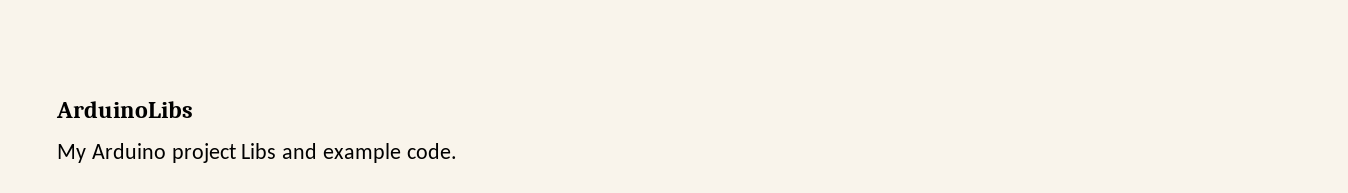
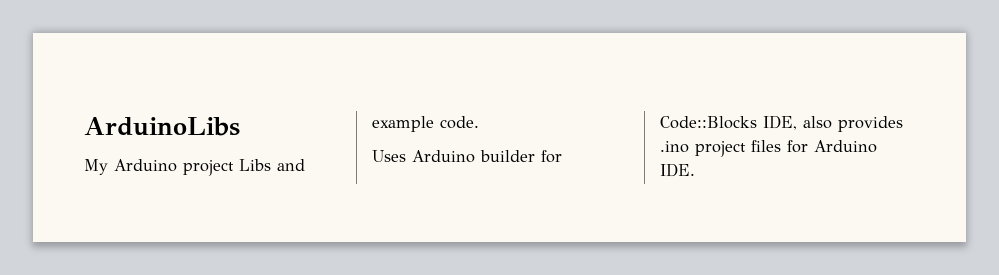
+ Uses Arduino builder for Code::Blocks IDE, also provides .ino project files for Arduino IDE.

